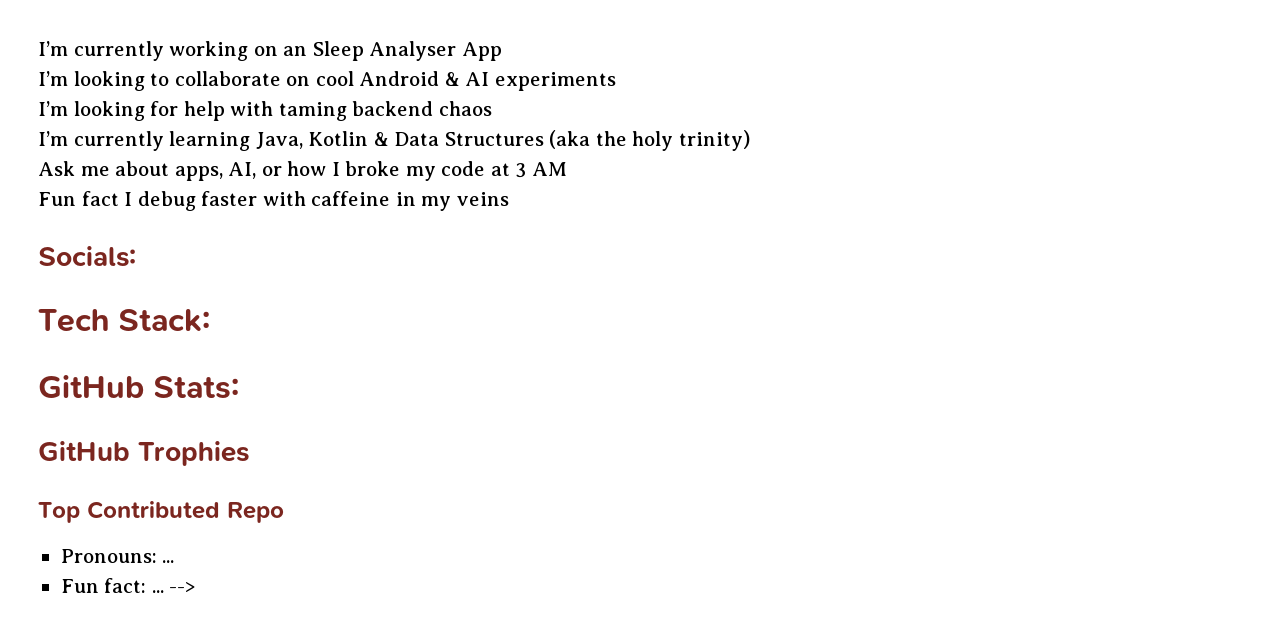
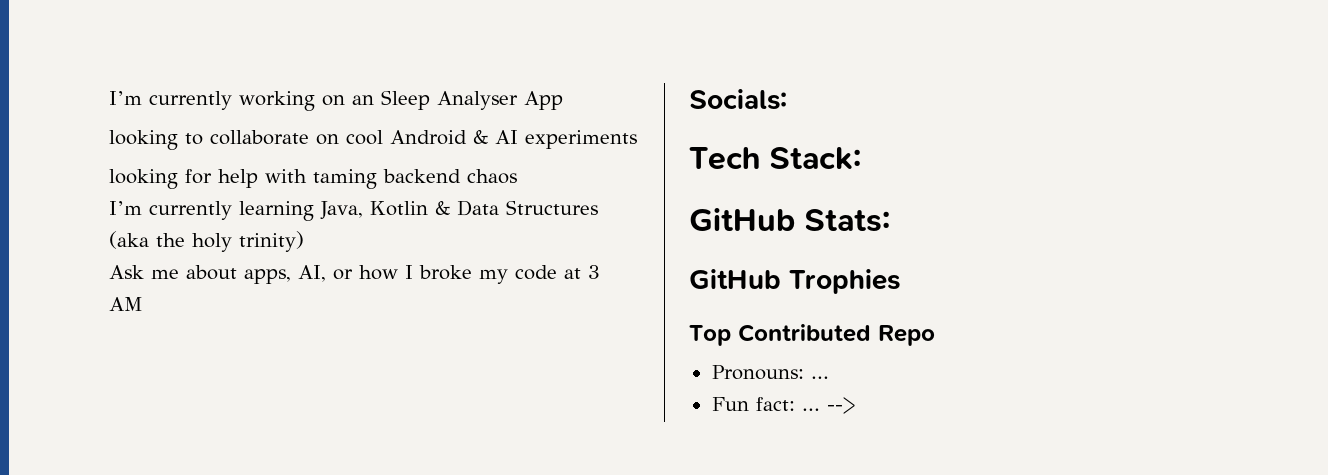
- I’m looking to collaborate on cool Android & AI experiments
+ looking to collaborate on cool Android & AI experiments
- I’m looking for help with taming backend chaos
+ looking for help with taming backend chaos
- Fun fact I debug faster with caffeine in my veins

